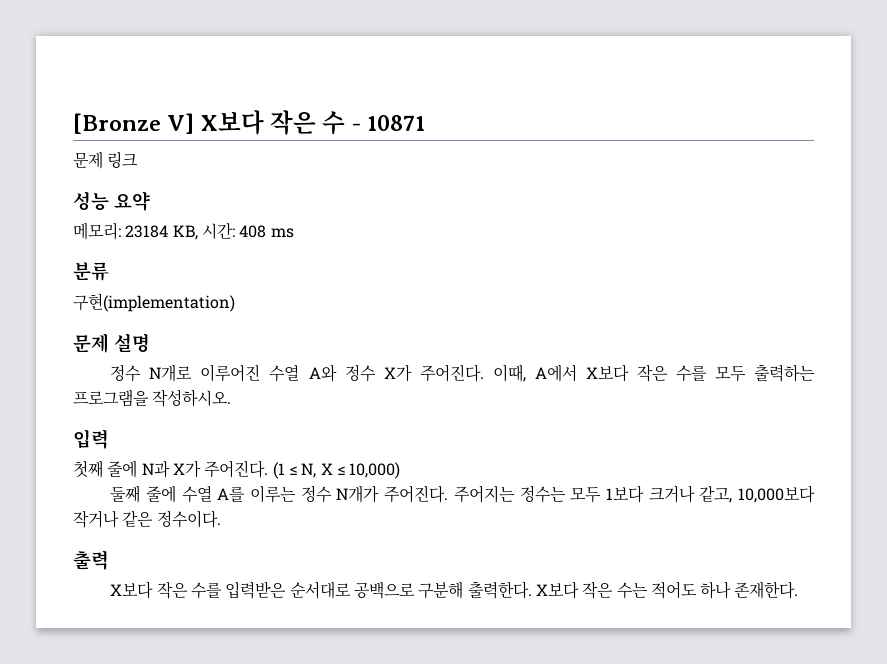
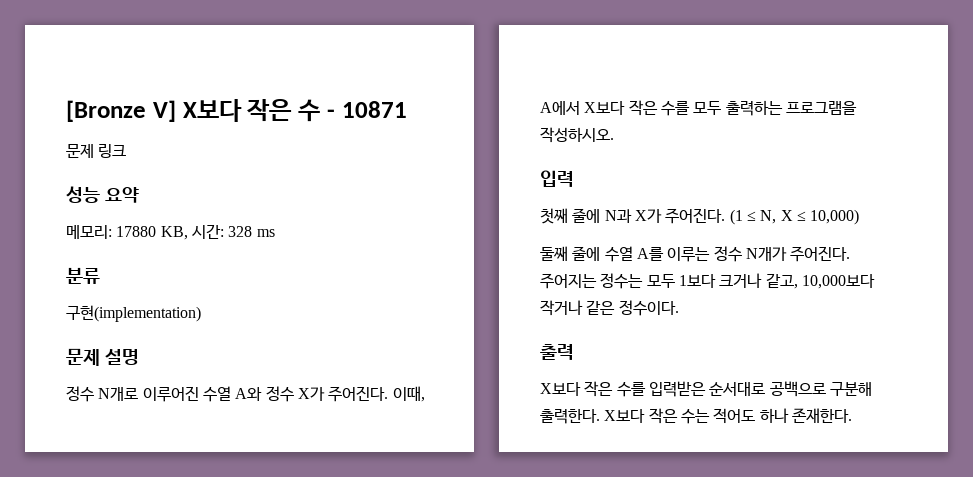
- 메모리: 23184 KB, 시간: 408 ms
+ 메모리: 17880 KB, 시간: 328 ms

